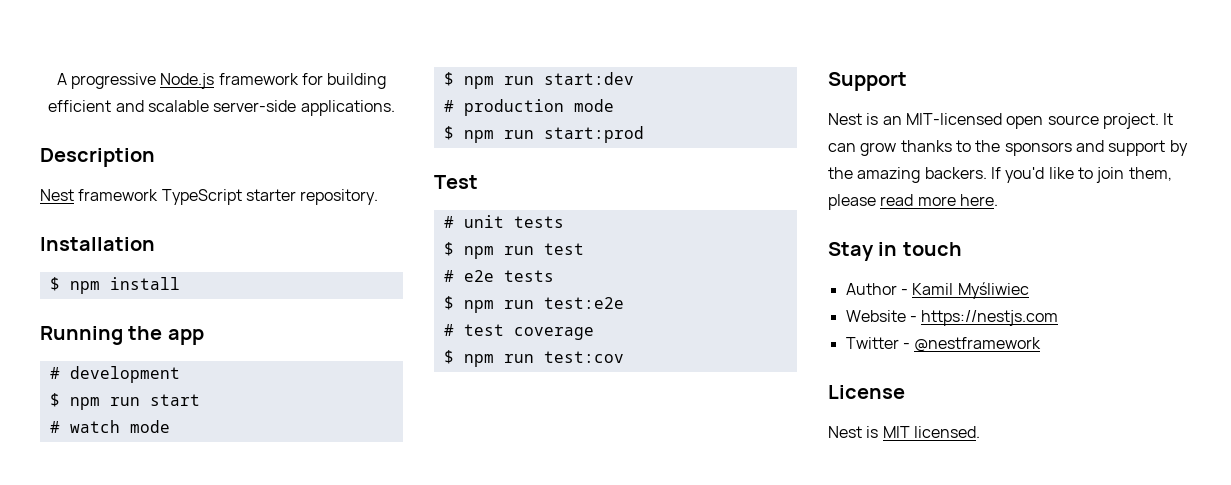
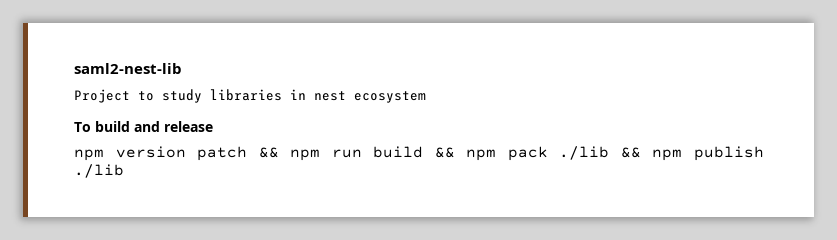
- A progressive Node.js framework for building efficient and scalable server-side applications.
- Description
- Nest framework TypeScript starter repository.
- Installation
- $ npm install
- Running the app
- # development
- $ npm run start
- # watch mode
- $ npm run start:dev
- # production mode
- $ npm run start:prod
- Test
- # unit tests
- $ npm run test
- # e2e tests
- $ npm run test:e2e
- # test coverage
- $ npm run test:cov
- Support
- Nest is an MIT-licensed open source project. It can grow thanks to the sponsors and support by the amazing backers. If you'd like to join them, please read more here.
- Stay in touch
- Author - Kamil Myśliwiec
- Website - https://nestjs.com
- Twitter - @nestframework
- License
- Nest is MIT licensed.
+ saml2-nest-lib
+ Project to study libraries in nest ecosystem
+ To build and release
+ npm version patch && npm run build && npm pack ./lib && npm publish ./lib

